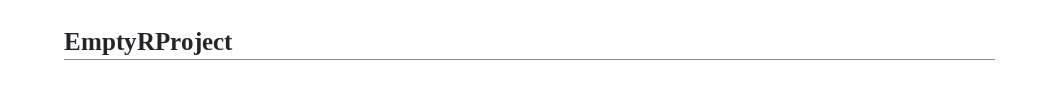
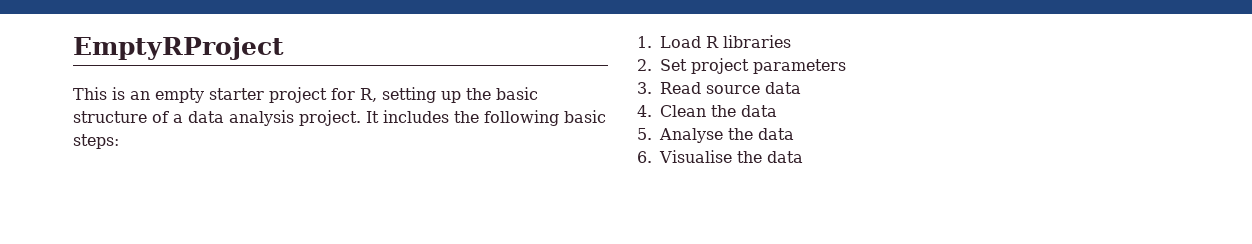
+ This is an empty starter project for R, setting up the basic structure of a data analysis project. It includes the following basic steps:
+ 1. Load R libraries
+ 2. Set project parameters
+ 3. Read source data
+ 4. Clean the data
+ 5. Analyse the data
+ 6. Visualise the data

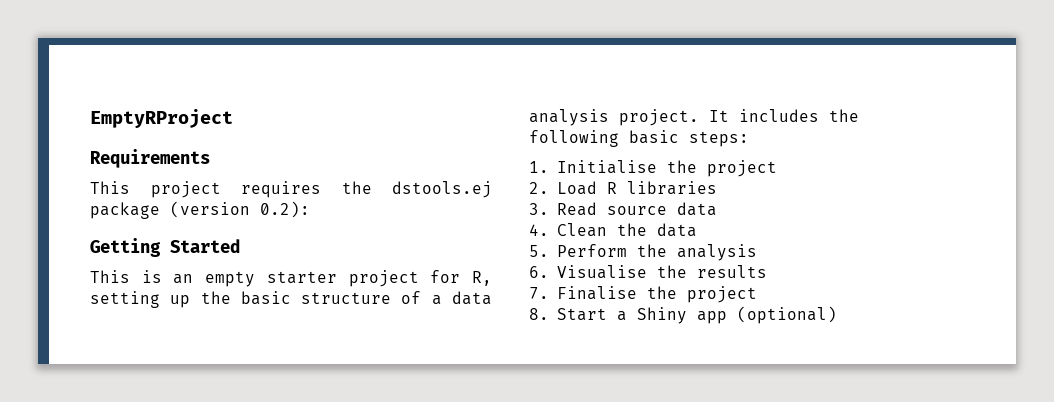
+ Requirements
+ This project requires the dstools.ej package (version 0.2):
+ Getting Started
- 1. Load R libraries
+ 1. Initialise the project
+ 2. Load R libraries
- 2. Set project parameters
- 5. Analyse the data
+ 5. Perform the analysis
- 6. Visualise the data
+ 6. Visualise the results
+ 7. Finalise the project
+ 8. Start a Shiny app (optional)

